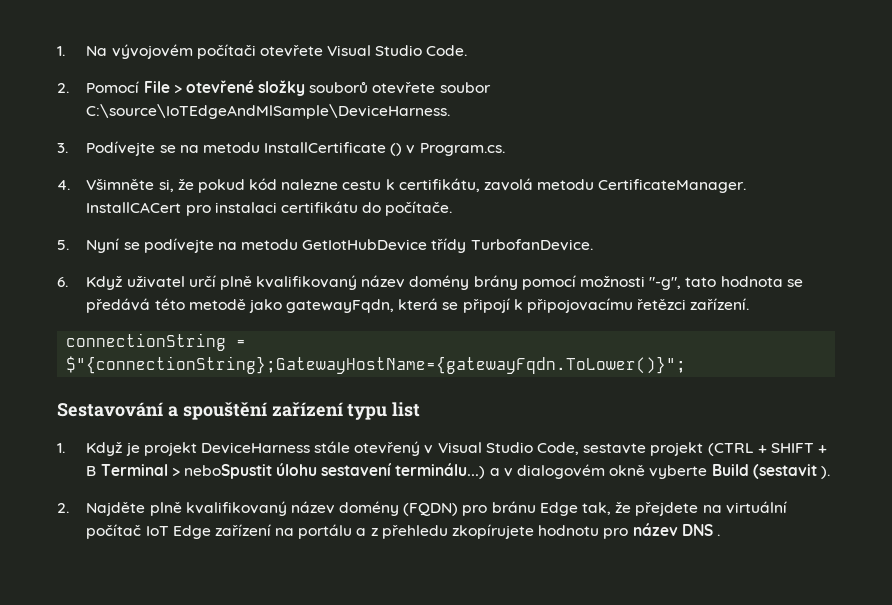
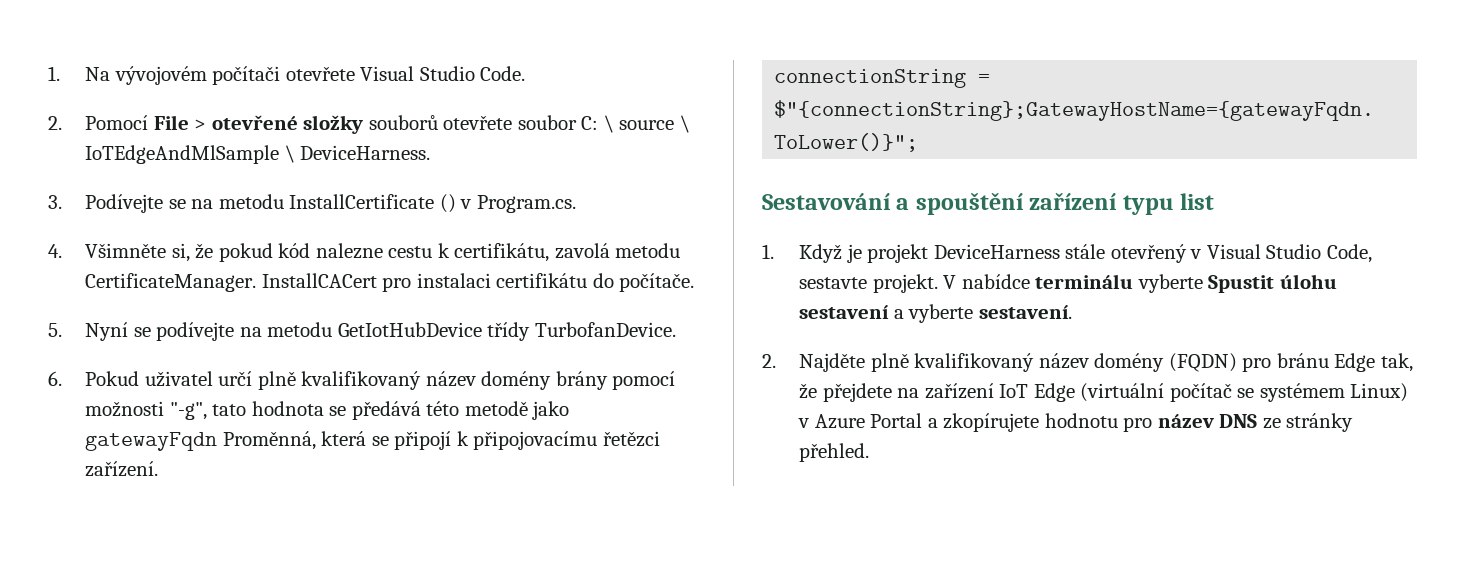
- 2. Pomocí File > otevřené složky souborů otevřete soubor C:\source\IoTEdgeAndMlSample\DeviceHarness.
+ 2. Pomocí File > otevřené složky souborů otevřete soubor C: \ source \ IoTEdgeAndMlSample \ DeviceHarness.
- 6. Když uživatel určí plně kvalifikovaný název domény brány pomocí možnosti "-g", tato hodnota se předává této metodě jako gatewayFqdn, která se připojí k připojovacímu řetězci zařízení.
+ 6. Pokud uživatel určí plně kvalifikovaný název domény brány pomocí možnosti "-g", tato hodnota se předává této metodě jako gatewayFqdn Proměnná, která se připojí k připojovacímu řetězci zařízení.
- 1. Když je projekt DeviceHarness stále otevřený v Visual Studio Code, sestavte projekt (CTRL + SHIFT + B Terminal > neboSpustit úlohu sestavení terminálu...) a v dialogovém okně vyberte Build (sestavit ).
+ 1. Když je projekt DeviceHarness stále otevřený v Visual Studio Code, sestavte projekt. V nabídce terminálu vyberte Spustit úlohu sestavení a vyberte sestavení.
- 2. Najděte plně kvalifikovaný název domény (FQDN) pro bránu Edge tak, že přejdete na virtuální počítač IoT Edge zařízení na portálu a z přehledu zkopírujete hodnotu pro název DNS .
+ 2. Najděte plně kvalifikovaný název domény (FQDN) pro bránu Edge tak, že přejdete na zařízení IoT Edge (virtuální počítač se systémem Linux) v Azure Portal a zkopírujete hodnotu pro název DNS ze stránky přehled.

